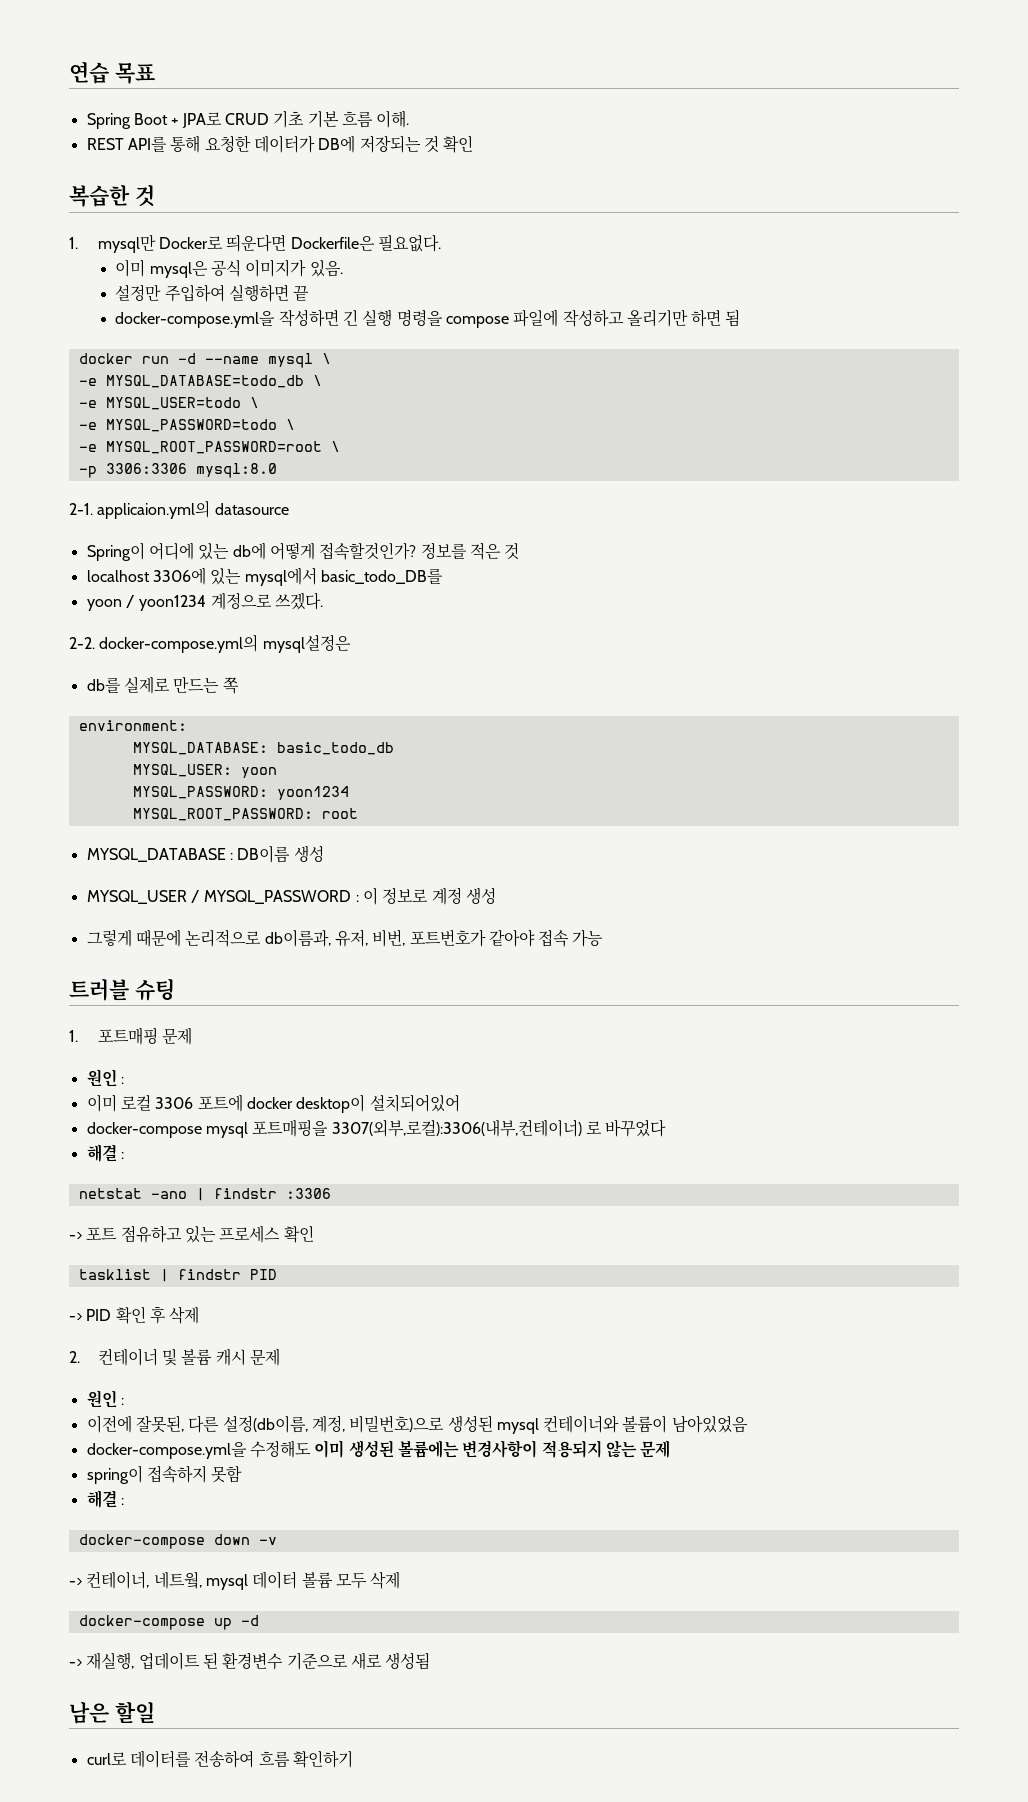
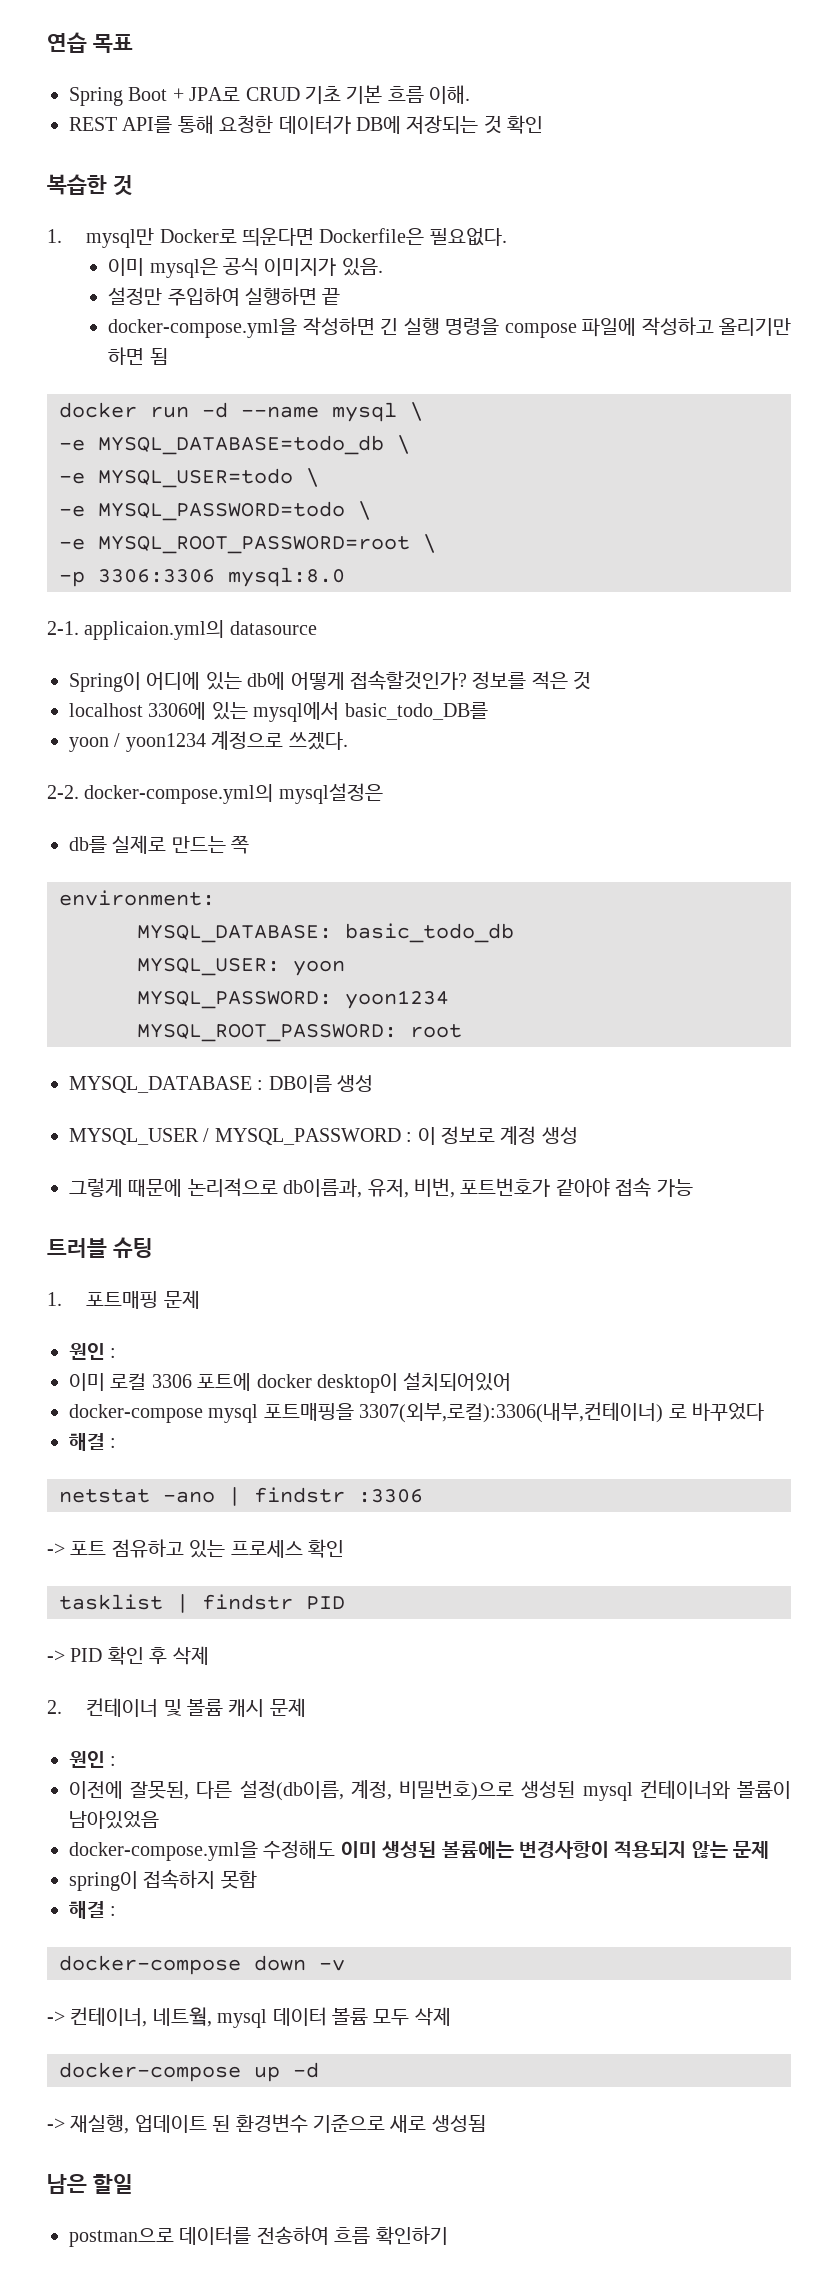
- curl로 데이터를 전송하여 흐름 확인하기
+ postman으로 데이터를 전송하여 흐름 확인하기

